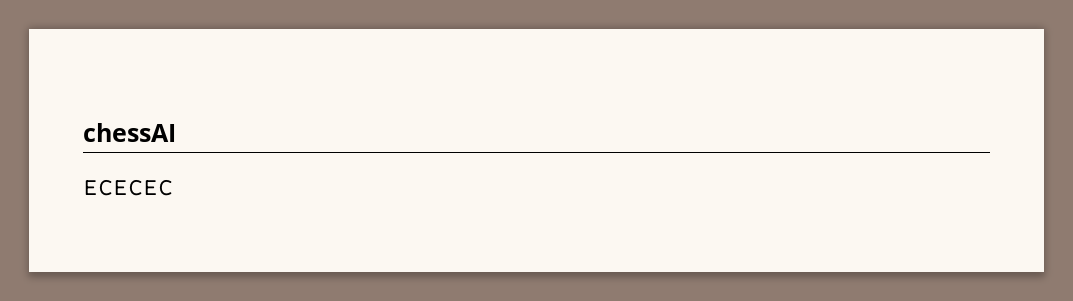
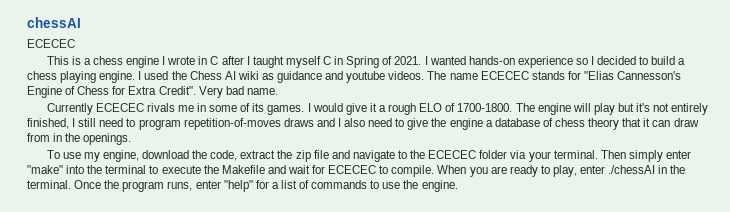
+ This is a chess engine I wrote in C after I taught myself C in Spring of 2021. I wanted hands-on experience so I decided to build a chess playing engine. I used the Chess AI wiki as guidance and youtube videos. The name ECECEC stands for "Elias Cannesson's Engine of Chess for Extra Credit". Very bad name.
+ Currently ECECEC rivals me in some of its games. I would give it a rough ELO of 1700-1800. The engine will play but it's not entirely finished, I still need to program repetition-of-moves draws and I also need to give the engine a database of chess theory that it can draw from in the openings.
+ To use my engine, download the code, extract the zip file and navigate to the ECECEC folder via your terminal. Then simply enter "make" into the terminal to execute the Makefile and wait for ECECEC to compile. When you are ready to play, enter ./chessAI in the terminal. Once the program runs, enter "help" for a list of commands to use the engine.

